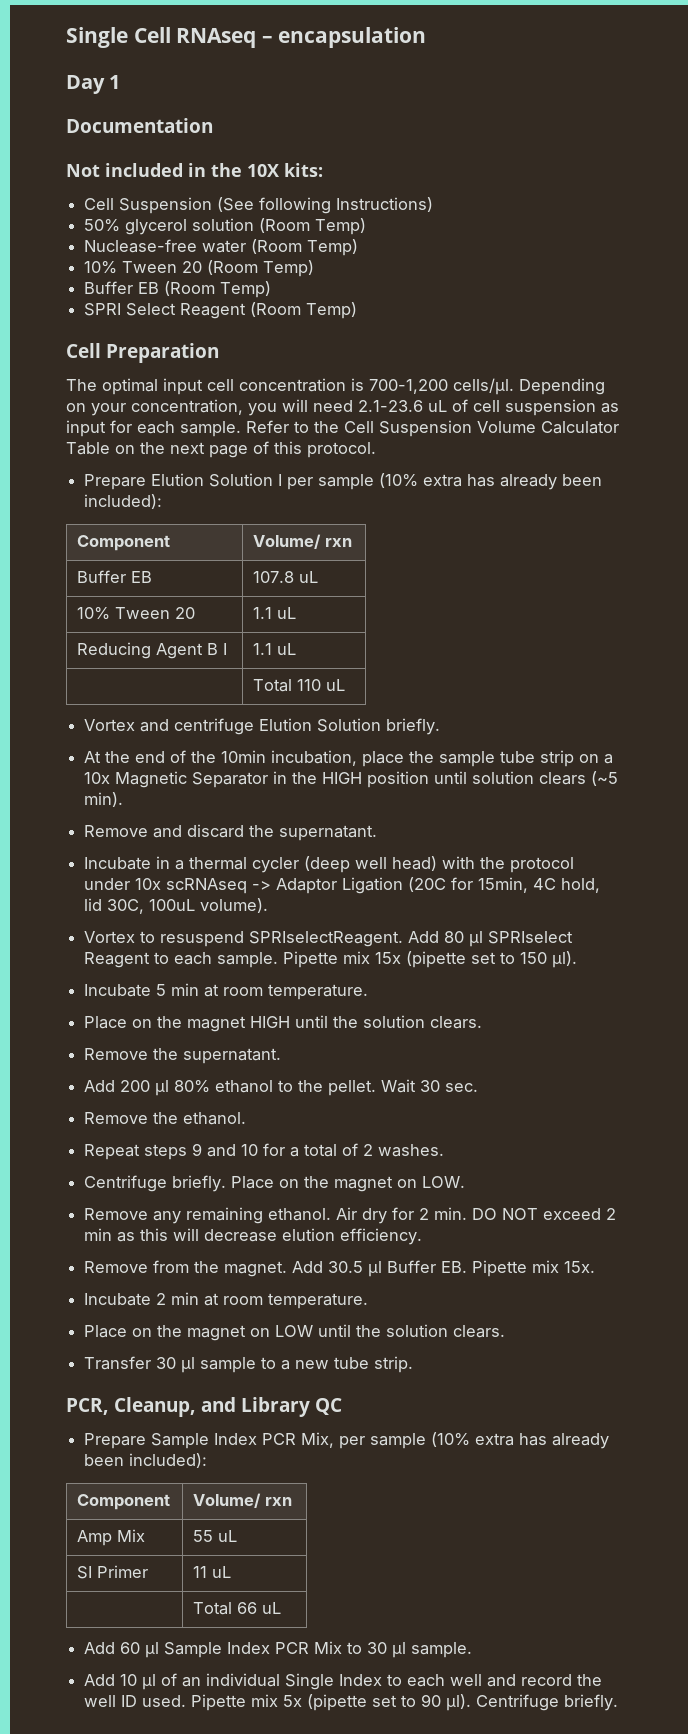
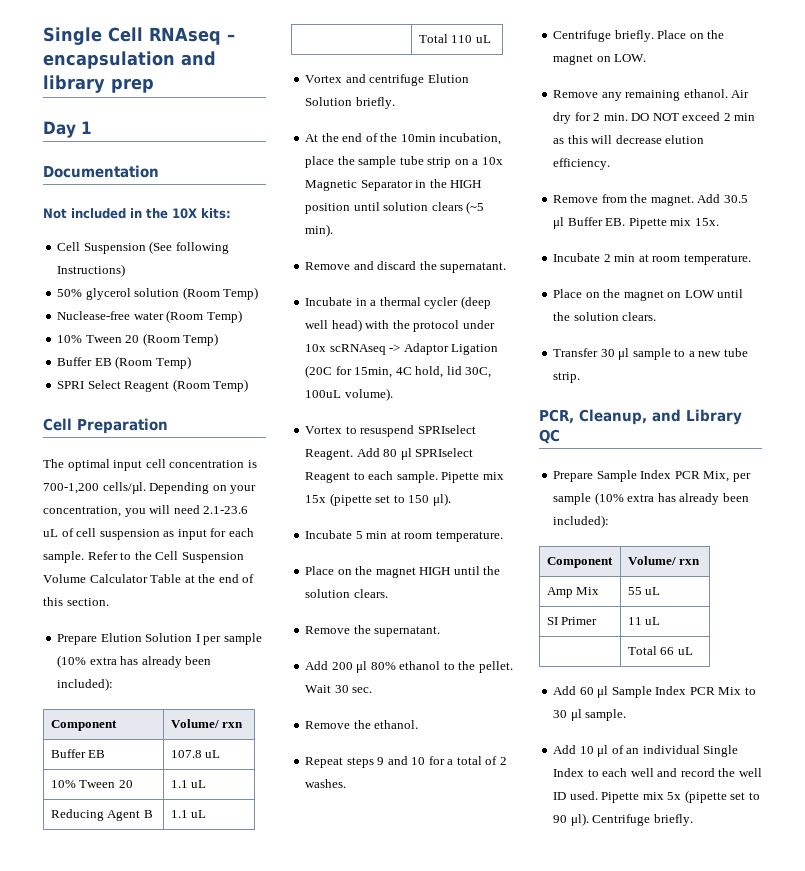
- Single Cell RNAseq – encapsulation
+ Single Cell RNAseq – encapsulation and library prep
- Refer to the Cell Suspension Volume Calculator Table on the next page of this protocol.
+ Refer to the Cell Suspension Volume Calculator Table at the end of this section.
- Reducing Agent B I | 1.1 uL
+ Reducing Agent B | 1.1 uL
- Vortex to resuspend SPRIselectReagent.
+ Vortex to resuspend SPRIselect Reagent.

